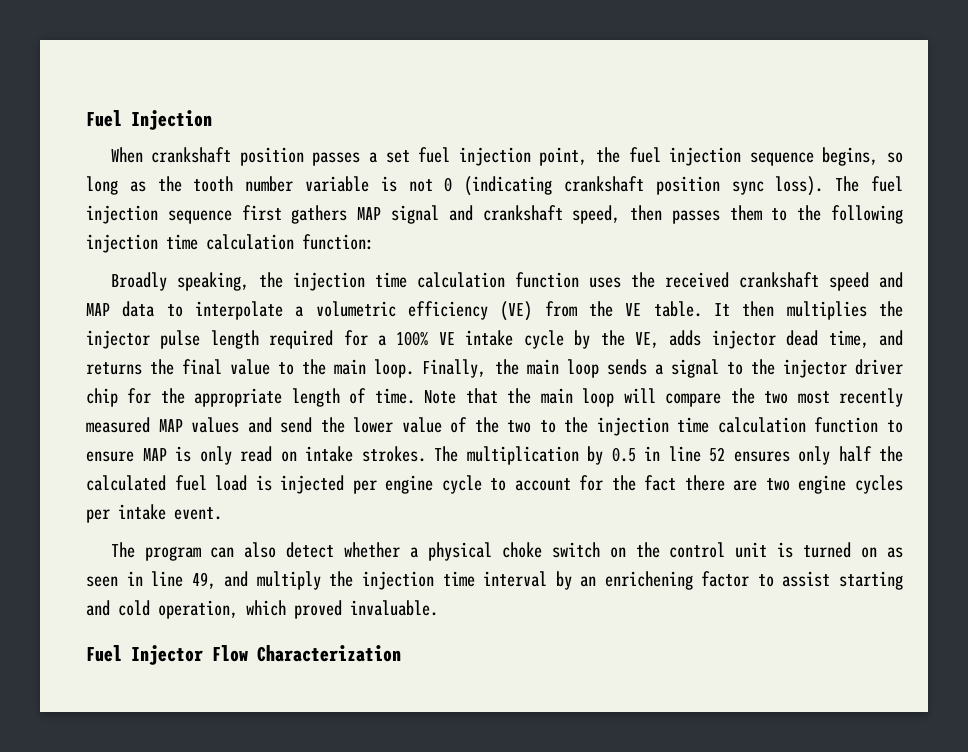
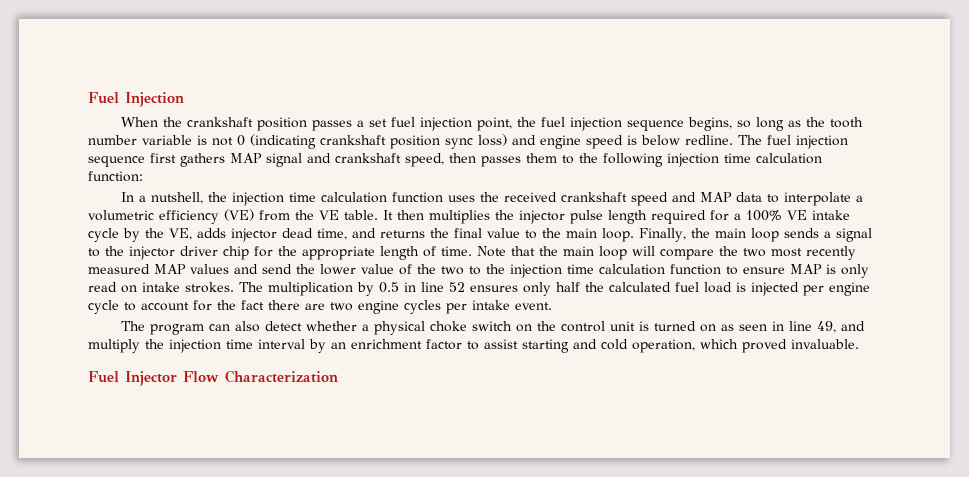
- When crankshaft position passes a set fuel injection point, the fuel injection sequence begins, so long as the tooth number variable is not 0 (indicating crankshaft position sync loss).
+ When the crankshaft position passes a set fuel injection point, the fuel injection sequence begins, so long as the tooth number variable is not 0 (indicating crankshaft position sync loss) and engine speed is below redline.
- Broadly speaking, the injection time calculation function uses the received crankshaft speed and MAP data to interpolate a volumetric efficiency (VE) from the VE table.
+ In a nutshell, the injection time calculation function uses the received crankshaft speed and MAP data to interpolate a volumetric efficiency (VE) from the VE table.
- The program can also detect whether a physical choke switch on the control unit is turned on as seen in line 49, and multiply the injection time interval by an enrichening factor to assist starting and cold operation, which proved invaluable.
+ The program can also detect whether a physical choke switch on the control unit is turned on as seen in line 49, and multiply the injection time interval by an enrichment factor to assist starting and cold operation, which proved invaluable.

